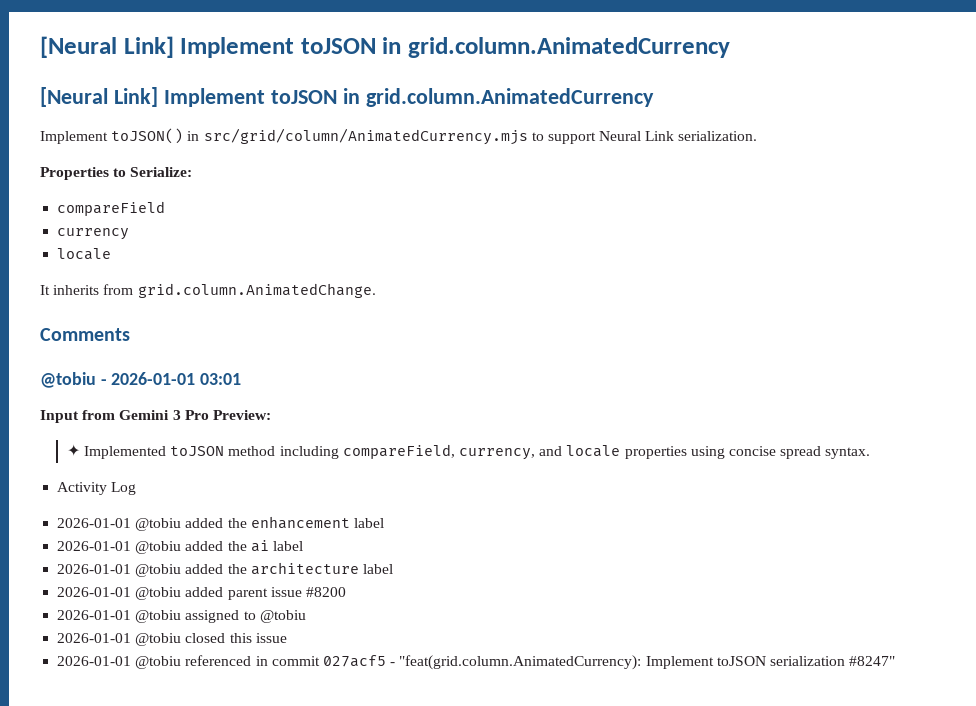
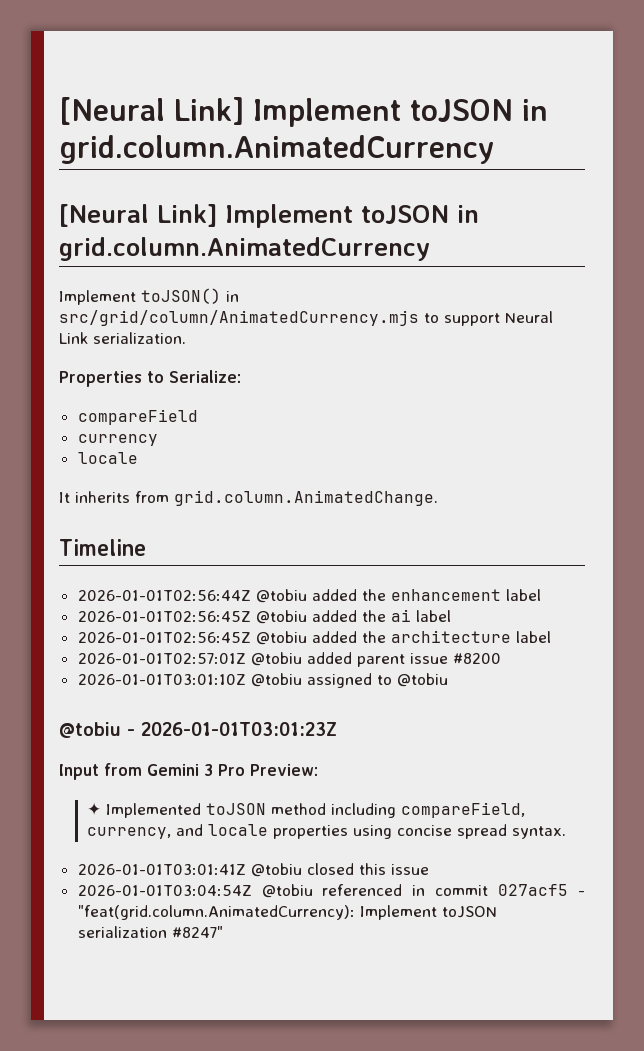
- Comments
+ Timeline
+ 2026-01-01T02:56:44Z @tobiu added the enhancement label
+ 2026-01-01T02:56:45Z @tobiu added the ai label
+ 2026-01-01T02:56:45Z @tobiu added the architecture label
+ 2026-01-01T02:57:01Z @tobiu added parent issue #8200
+ 2026-01-01T03:01:10Z @tobiu assigned to @tobiu
- @tobiu - 2026-01-01 03:01
+ @tobiu - 2026-01-01T03:01:23Z
- Activity Log
- 2026-01-01 @tobiu added the enhancement label
- 2026-01-01 @tobiu added the ai label
- 2026-01-01 @tobiu added the architecture label
- 2026-01-01 @tobiu added parent issue #8200
- 2026-01-01 @tobiu assigned to @tobiu
- 2026-01-01 @tobiu closed this issue
+ 2026-01-01T03:01:41Z @tobiu closed this issue
- 2026-01-01 @tobiu referenced in commit 027acf5 - "feat(grid.column.AnimatedCurrency): Implement toJSON serialization #8247"
+ 2026-01-01T03:04:54Z @tobiu referenced in commit 027acf5 - "feat(grid.column.AnimatedCurrency): Implement toJSON serialization #8247"

